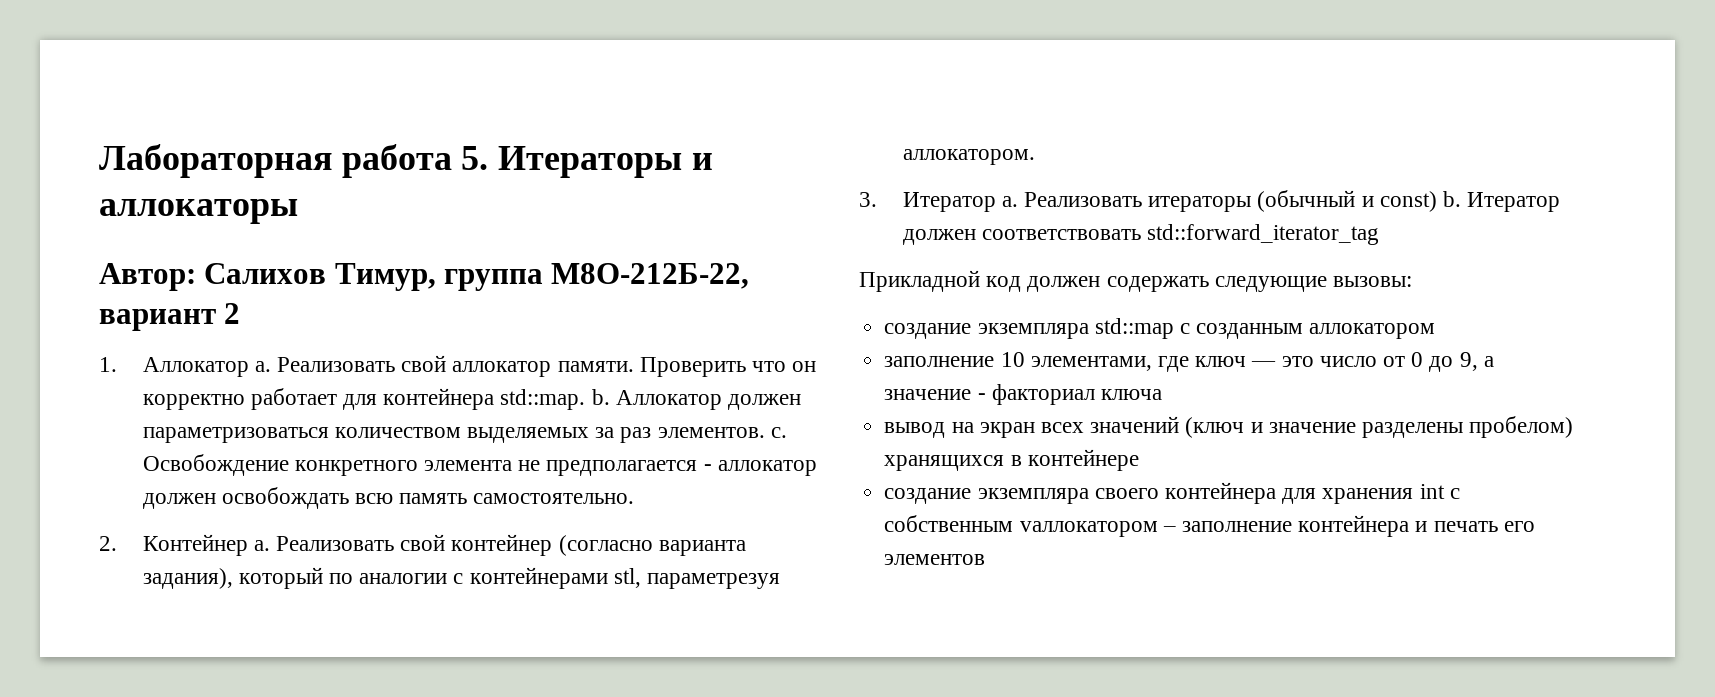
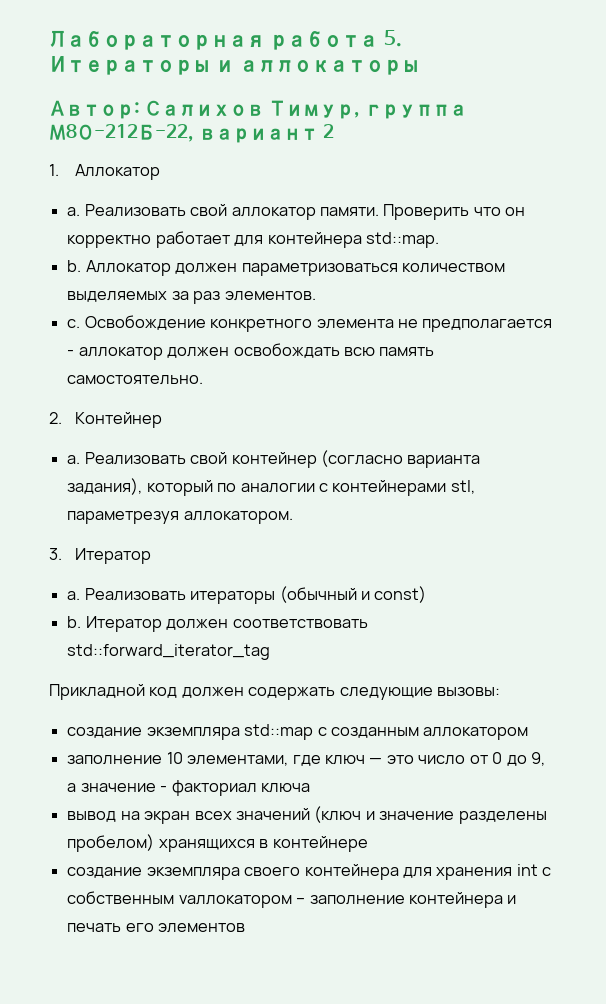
- 1. Аллокатор a.
+ 1. Аллокатор
+ a.
- Проверить что он корректно работает для контейнера std::map. b.
+ Проверить что он корректно работает для контейнера std::map.
+ b.
- Аллокатор должен параметризоваться количеством выделяемых за раз элементов. c.
+ Аллокатор должен параметризоваться количеством выделяемых за раз элементов.
+ c.
- 2. Контейнер a.
+ 2. Контейнер
+ a.
- 3. Итератор a.
+ 3. Итератор
+ a.
- Реализовать итераторы (обычный и const) b.
+ Реализовать итераторы (обычный и const)
+ b.

